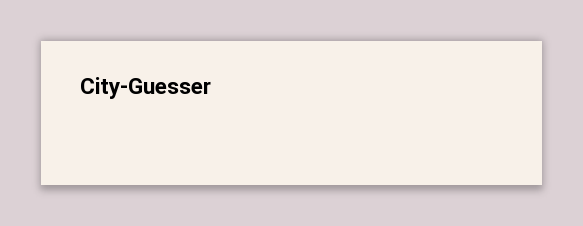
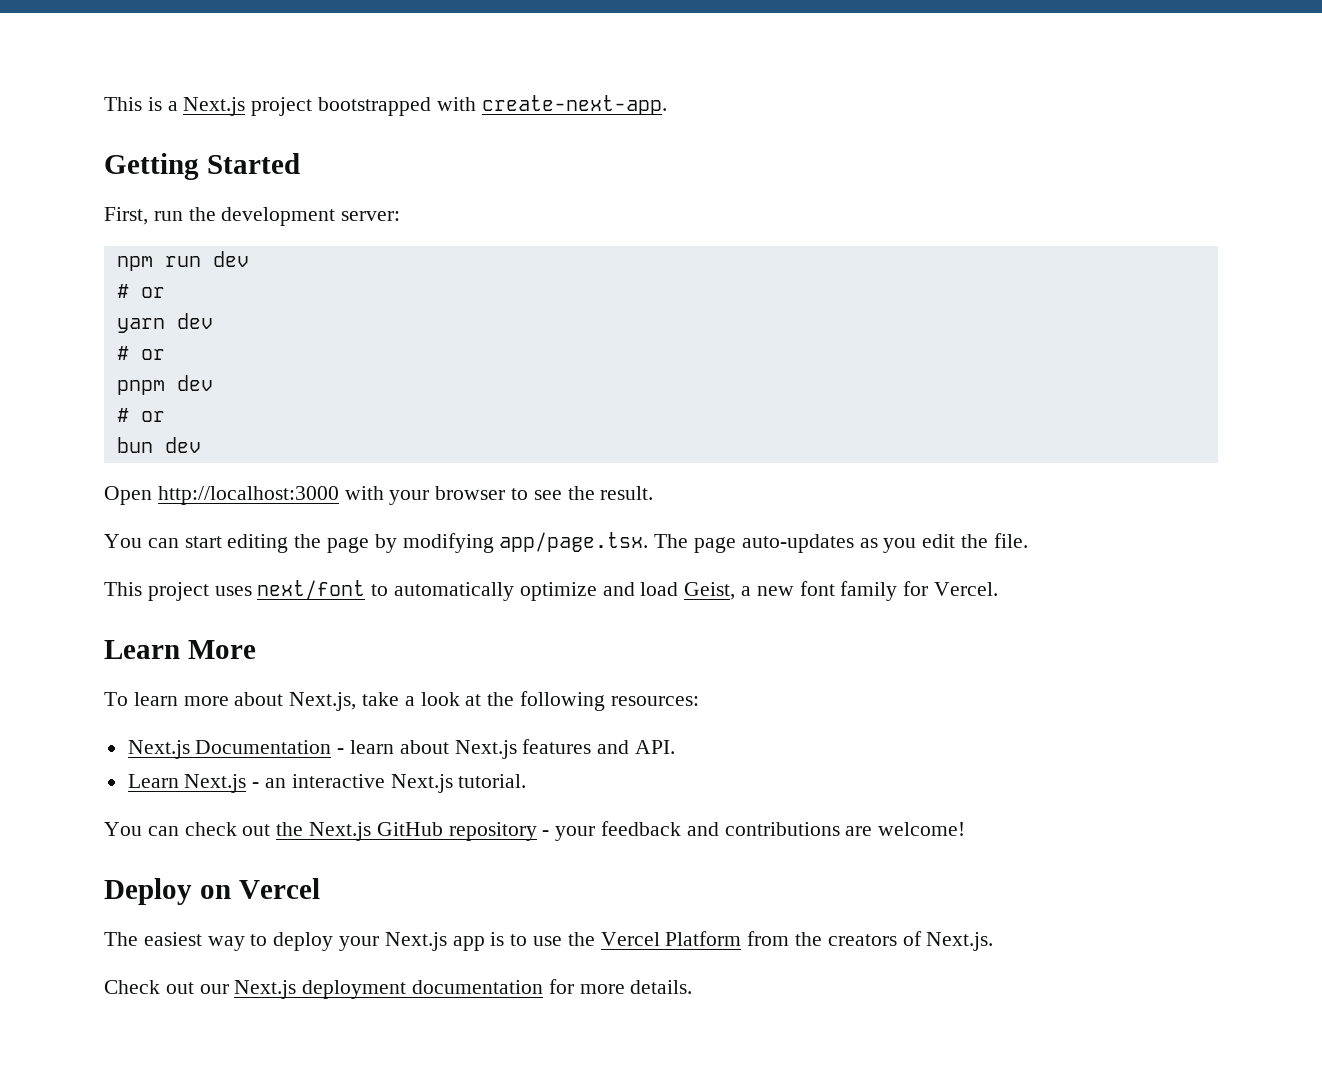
- City-Guesser
+ This is a Next.js project bootstrapped with create-next-app.
+ Getting Started
+ First, run the development server:
+ npm run dev
+ # or
+ yarn dev
+ # or
+ pnpm dev
+ # or
+ bun dev
+ Open http://localhost:3000 with your browser to see the result.
+ You can start editing the page by modifying app/page.tsx. The page auto-updates as you edit the file.
+ This project uses next/font to automatically optimize and load Geist, a new font family for Vercel.
+ Learn More
+ To learn more about Next.js, take a look at the following resources:
+ Next.js Documentation - learn about Next.js features and API.
+ Learn Next.js - an interactive Next.js tutorial.
+ You can check out the Next.js GitHub repository - your feedback and contributions are welcome!
+ Deploy on Vercel
+ The easiest way to deploy your Next.js app is to use the Vercel Platform from the creators of Next.js.
+ Check out our Next.js deployment documentation for more details.

